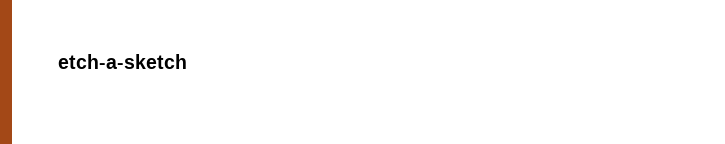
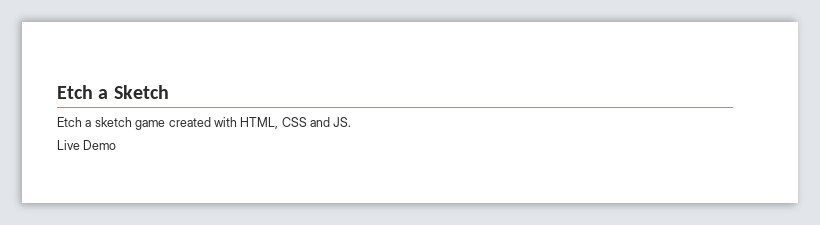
- etch-a-sketch
+ Etch a Sketch
+ Etch a sketch game created with HTML, CSS and JS.
+ Live Demo

